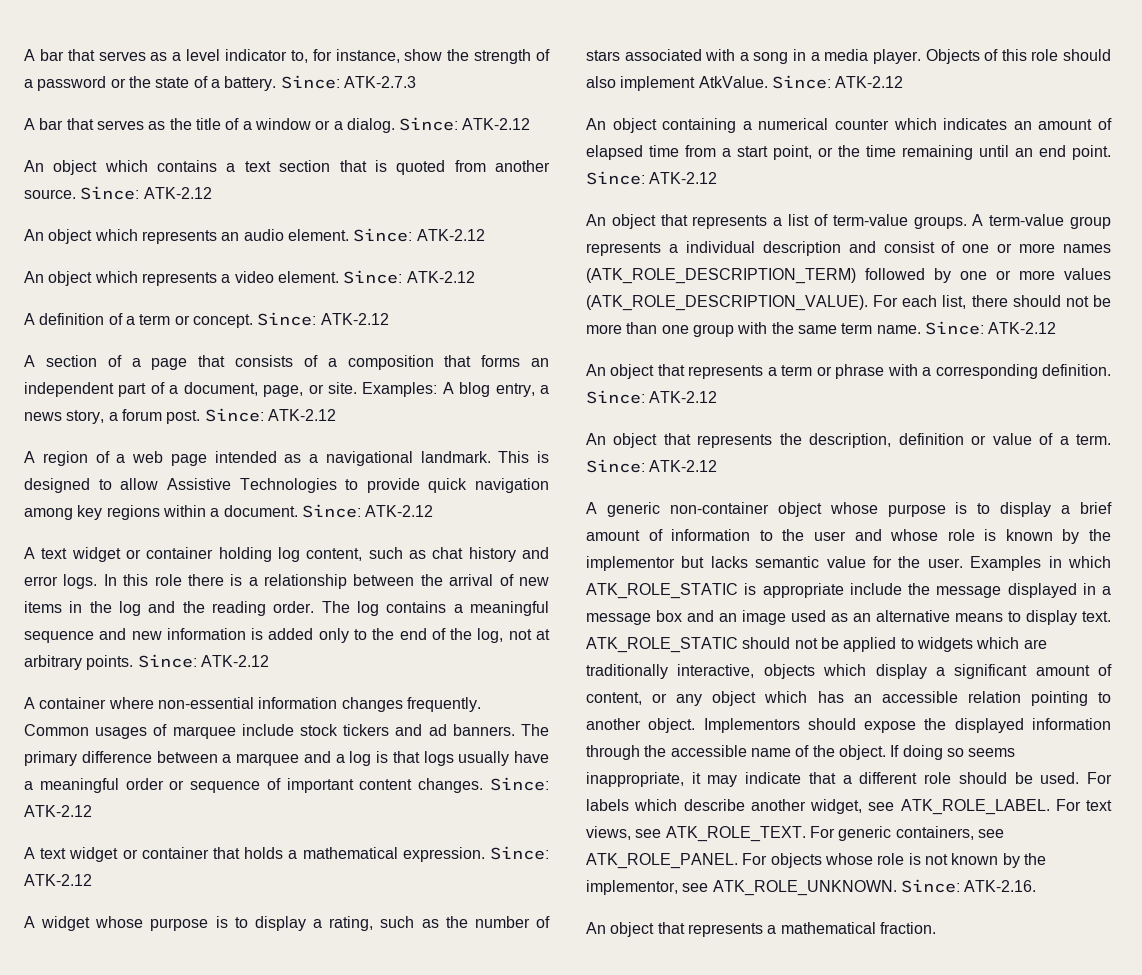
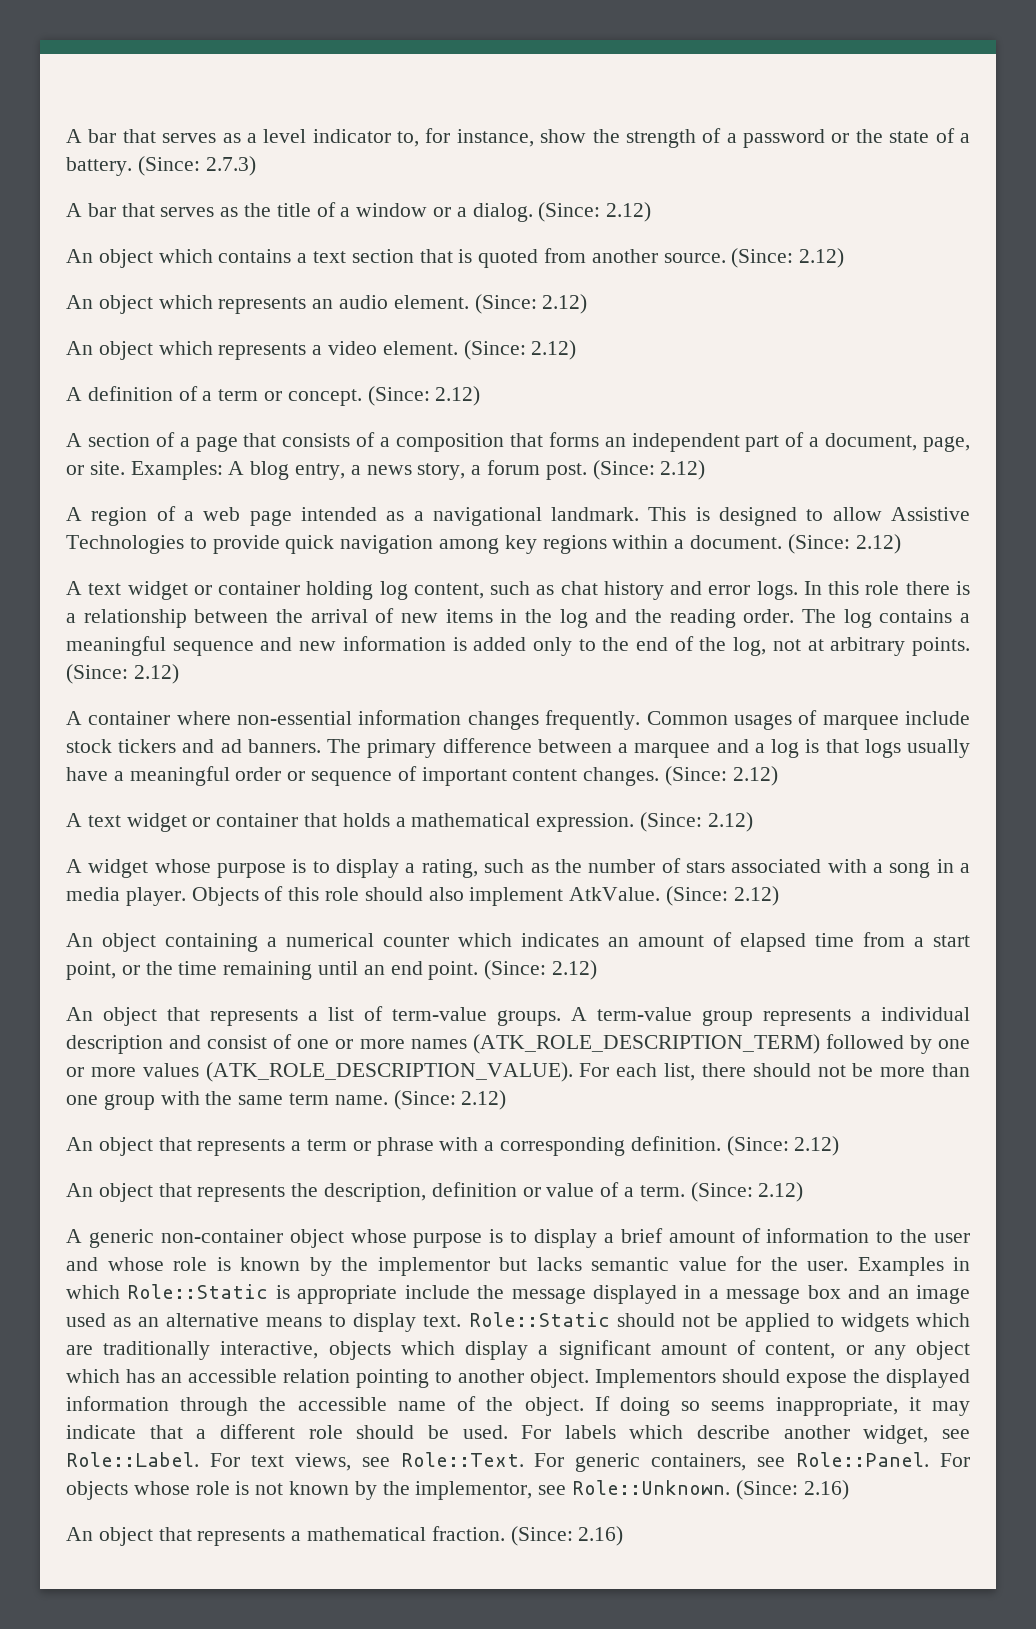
- Since: ATK-2.7.3
+ (Since: 2.7.3)
- A bar that serves as the title of a window or a dialog. Since: ATK-2.12
+ A bar that serves as the title of a window or a dialog. (Since: 2.12)
- An object which contains a text section that is quoted from another source. Since: ATK-2.12
+ An object which contains a text section that is quoted from another source. (Since: 2.12)
- An object which represents an audio element. Since: ATK-2.12
+ An object which represents an audio element. (Since: 2.12)
- An object which represents a video element. Since: ATK-2.12
+ An object which represents a video element. (Since: 2.12)
- A definition of a term or concept. Since: ATK-2.12
+ A definition of a term or concept. (Since: 2.12)
- Examples: A blog entry, a news story, a forum post. Since: ATK-2.12
+ Examples: A blog entry, a news story, a forum post. (Since: 2.12)
- This is designed to allow Assistive Technologies to provide quick navigation among key regions within a document. Since: ATK-2.12
+ This is designed to allow Assistive Technologies to provide quick navigation among key regions within a document. (Since: 2.12)
- The log contains a meaningful sequence and new information is added only to the end of the log, not at arbitrary points. Since: ATK-2.12
+ The log contains a meaningful sequence and new information is added only to the end of the log, not at arbitrary points. (Since: 2.12)
- The primary difference between a marquee and a log is that logs usually have a meaningful order or sequence of important content changes. Since: ATK-2.12
+ The primary difference between a marquee and a log is that logs usually have a meaningful order or sequence of important content changes. (Since: 2.12)
- A text widget or container that holds a mathematical expression. Since: ATK-2.12
+ A text widget or container that holds a mathematical expression. (Since: 2.12)
- Objects of this role should also implement AtkValue. Since: ATK-2.12
+ Objects of this role should also implement AtkValue. (Since: 2.12)
- An object containing a numerical counter which indicates an amount of elapsed time from a start point, or the time remaining until an end point. Since: ATK-2.12
+ An object containing a numerical counter which indicates an amount of elapsed time from a start point, or the time remaining until an end point. (Since: 2.12)
- For each list, there should not be more than one group with the same term name. Since: ATK-2.12
+ For each list, there should not be more than one group with the same term name. (Since: 2.12)
- An object that represents a term or phrase with a corresponding definition. Since: ATK-2.12
+ An object that represents a term or phrase with a corresponding definition. (Since: 2.12)
- An object that represents the description, definition or value of a term. Since: ATK-2.12
+ An object that represents the description, definition or value of a term. (Since: 2.12)
- Examples in which ATK_ROLE_STATIC is appropriate include the message displayed in a message box and an image used as an alternative means to display text.
+ Examples in which Role::Static is appropriate include the message displayed in a message box and an image used as an alternative means to display text.
- ATK_ROLE_STATIC should not be applied to widgets which are traditionally interactive, objects which display a significant amount of content, or any object which has an accessible relation pointing to another object.
+ Role::Static should not be applied to widgets which are traditionally interactive, objects which display a significant amount of content, or any object which has an accessible relation pointing to another object.
- For labels which describe another widget, see ATK_ROLE_LABEL.
+ For labels which describe another widget, see Role::Label.
- For text views, see ATK_ROLE_TEXT.
+ For text views, see Role::Text.
- For generic containers, see ATK_ROLE_PANEL.
+ For generic containers, see Role::Panel.
- For objects whose role is not known by the implementor, see ATK_ROLE_UNKNOWN. Since: ATK-2.16.
+ For objects whose role is not known by the implementor, see Role::Unknown. (Since: 2.16)
- An object that represents a mathematical fraction.
+ An object that represents a mathematical fraction. (Since: 2.16)

